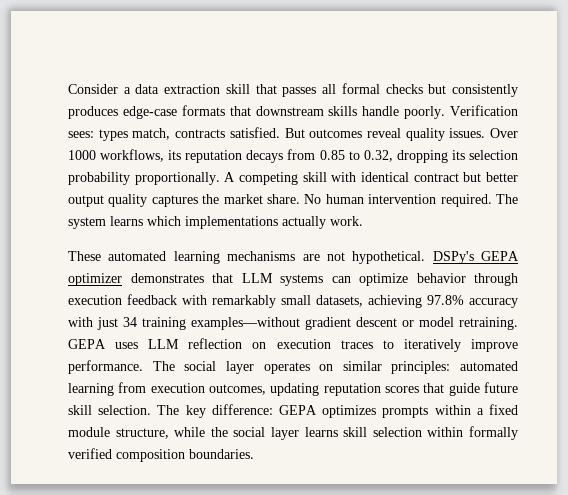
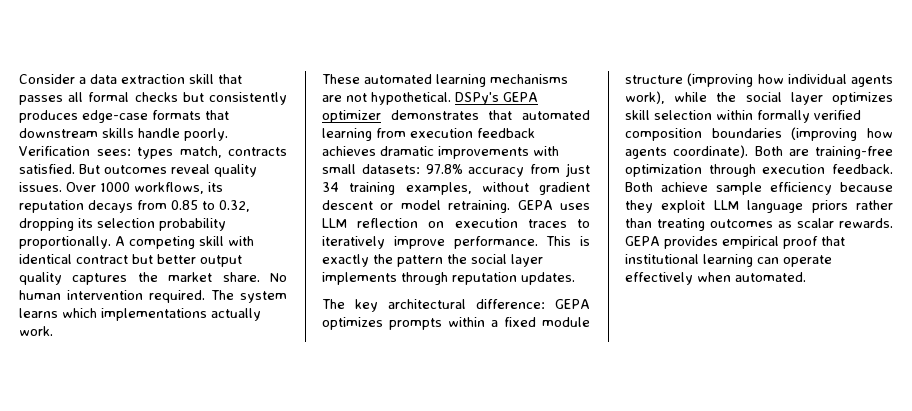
- DSPy's GEPA optimizer demonstrates that LLM systems can optimize behavior through execution feedback with remarkably small datasets, achieving 97.8% accuracy with just 34 training examples—without gradient descent or model retraining.
+ DSPy's GEPA optimizer demonstrates that automated learning from execution feedback achieves dramatic improvements with small datasets: 97.8% accuracy from just 34 training examples, without gradient descent or model retraining.
- The social layer operates on similar principles: automated learning from execution outcomes, updating reputation scores that guide future skill selection. The key difference: GEPA optimizes prompts within a fixed module structure, while the social layer learns skill selection within formally verified composition boundaries.
+ This is exactly the pattern the social layer implements through reputation updates.
+ The key architectural difference: GEPA optimizes prompts within a fixed module structure (improving how individual agents work), while the social layer optimizes skill selection within formally verified composition boundaries (improving how agents coordinate). Both are training-free optimization through execution feedback. Both achieve sample efficiency because they exploit LLM language priors rather than treating outcomes as scalar rewards. GEPA provides empirical proof that institutional learning can operate effectively when automated.

